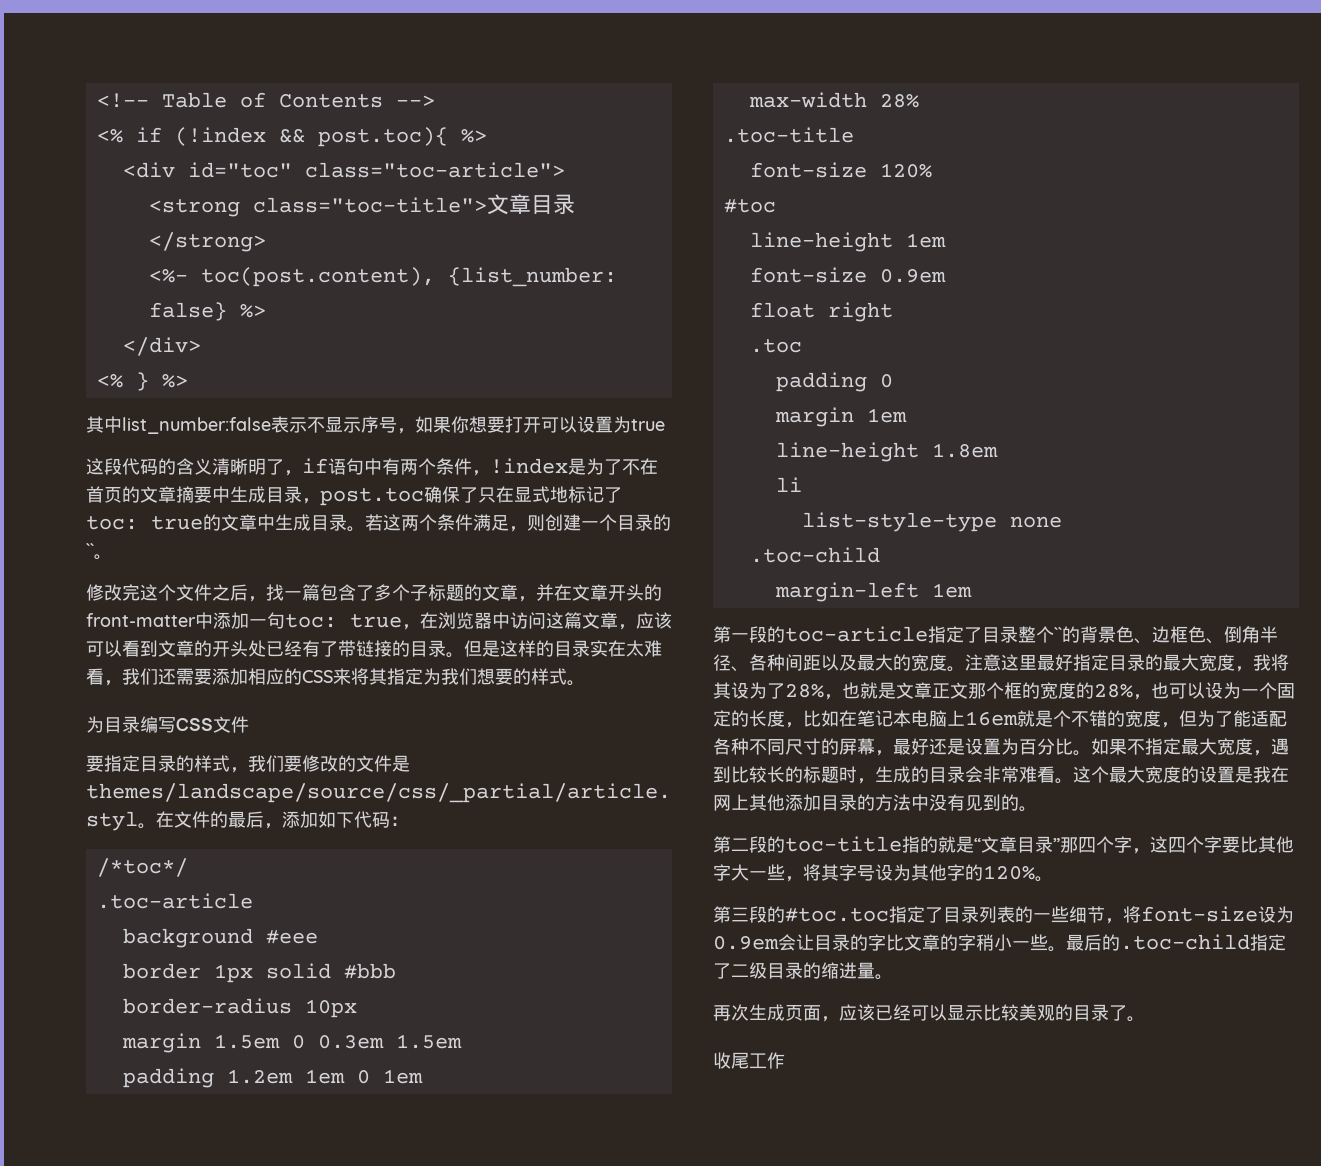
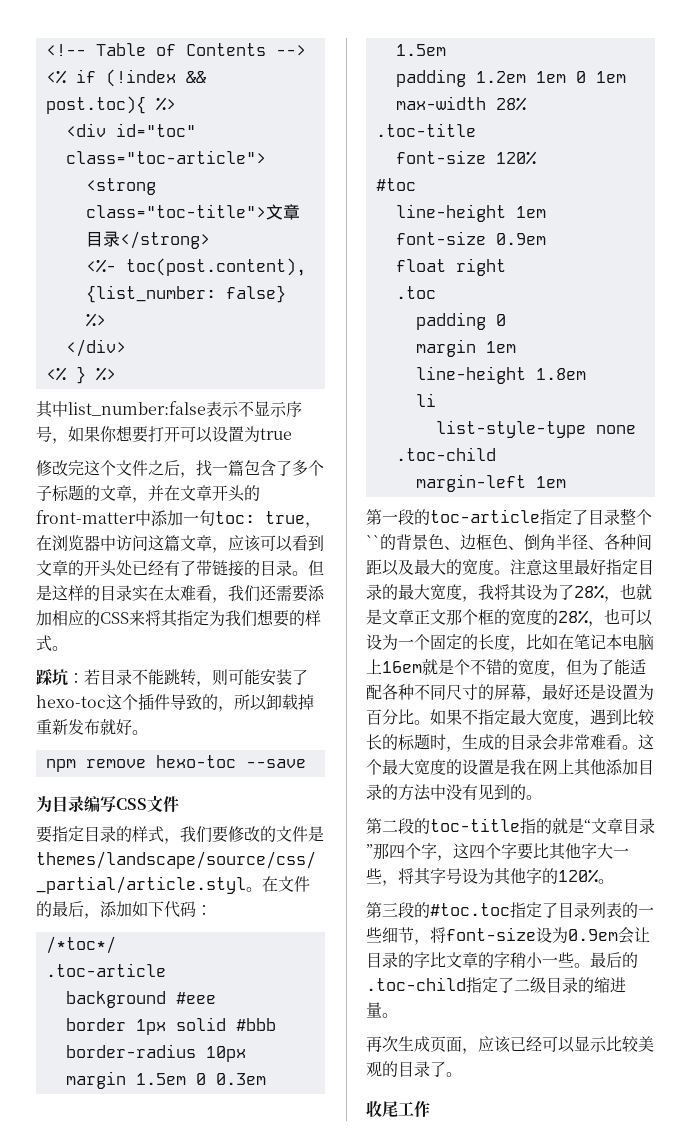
- 这段代码的含义清晰明了，if语句中有两个条件，!index是为了不在首页的文章摘要中生成目录，post.toc确保了只在显式地标记了toc: true的文章中生成目录。若这两个条件满足，则创建一个目录的``。
+ 踩坑：若目录不能跳转，则可能安装了hexo-toc这个插件导致的，所以卸载掉重新发布就好。
+ npm remove hexo-toc --save

